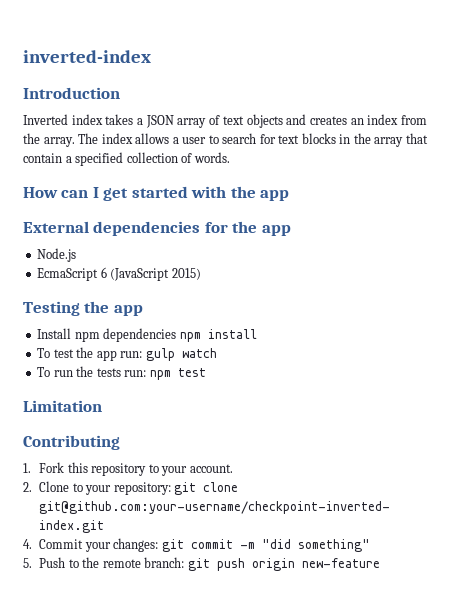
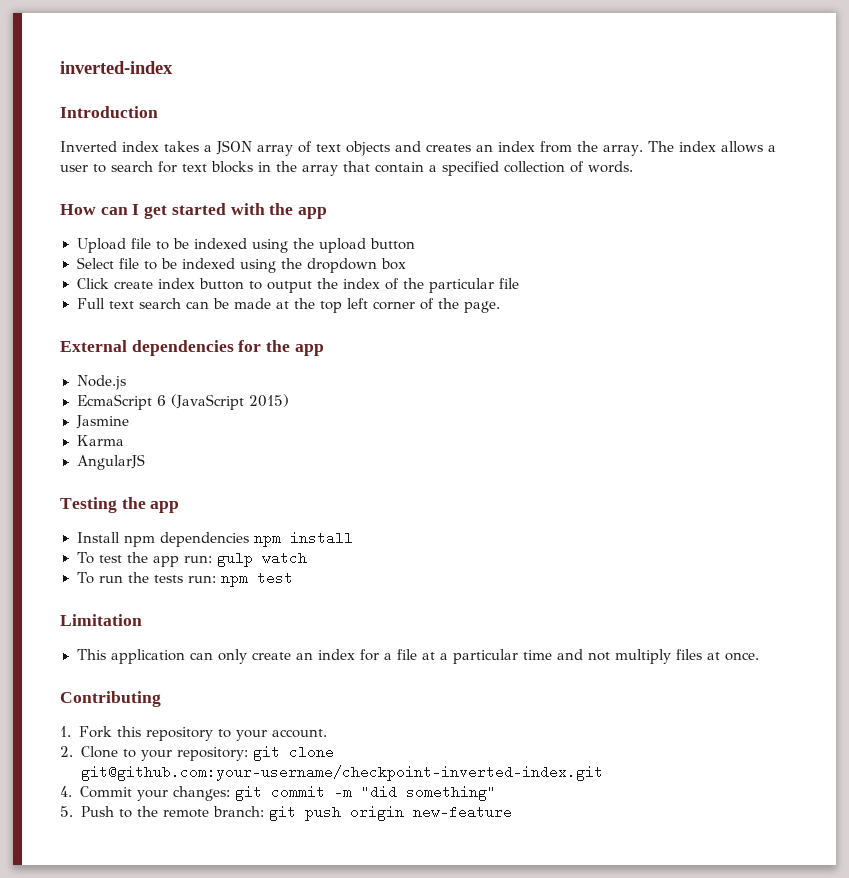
+ Upload file to be indexed using the upload button
+ Select file to be indexed using the dropdown box
+ Click create index button to output the index of the particular file
+ Full text search can be made at the top left corner of the page.
+ Jasmine
+ Karma
+ AngularJS
+ This application can only create an index for a file at a particular time and not multiply files at once.

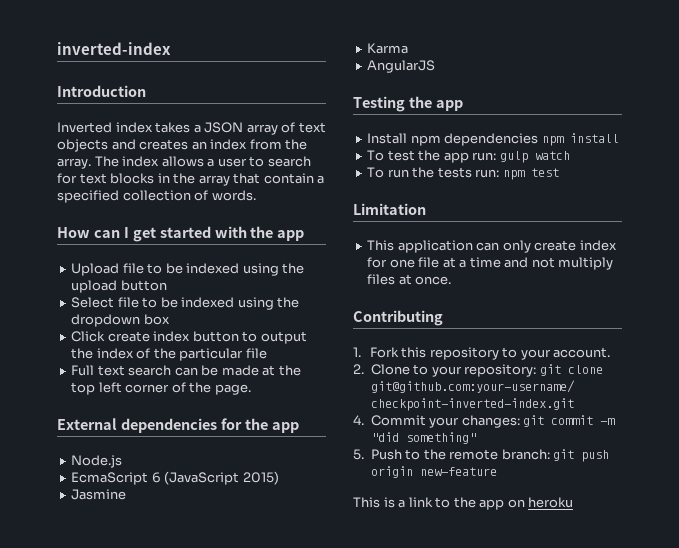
- This application can only create an index for a file at a particular time and not multiply files at once.
+ This application can only create index for one file at a time and not multiply files at once.
+ This is a link to the app on heroku

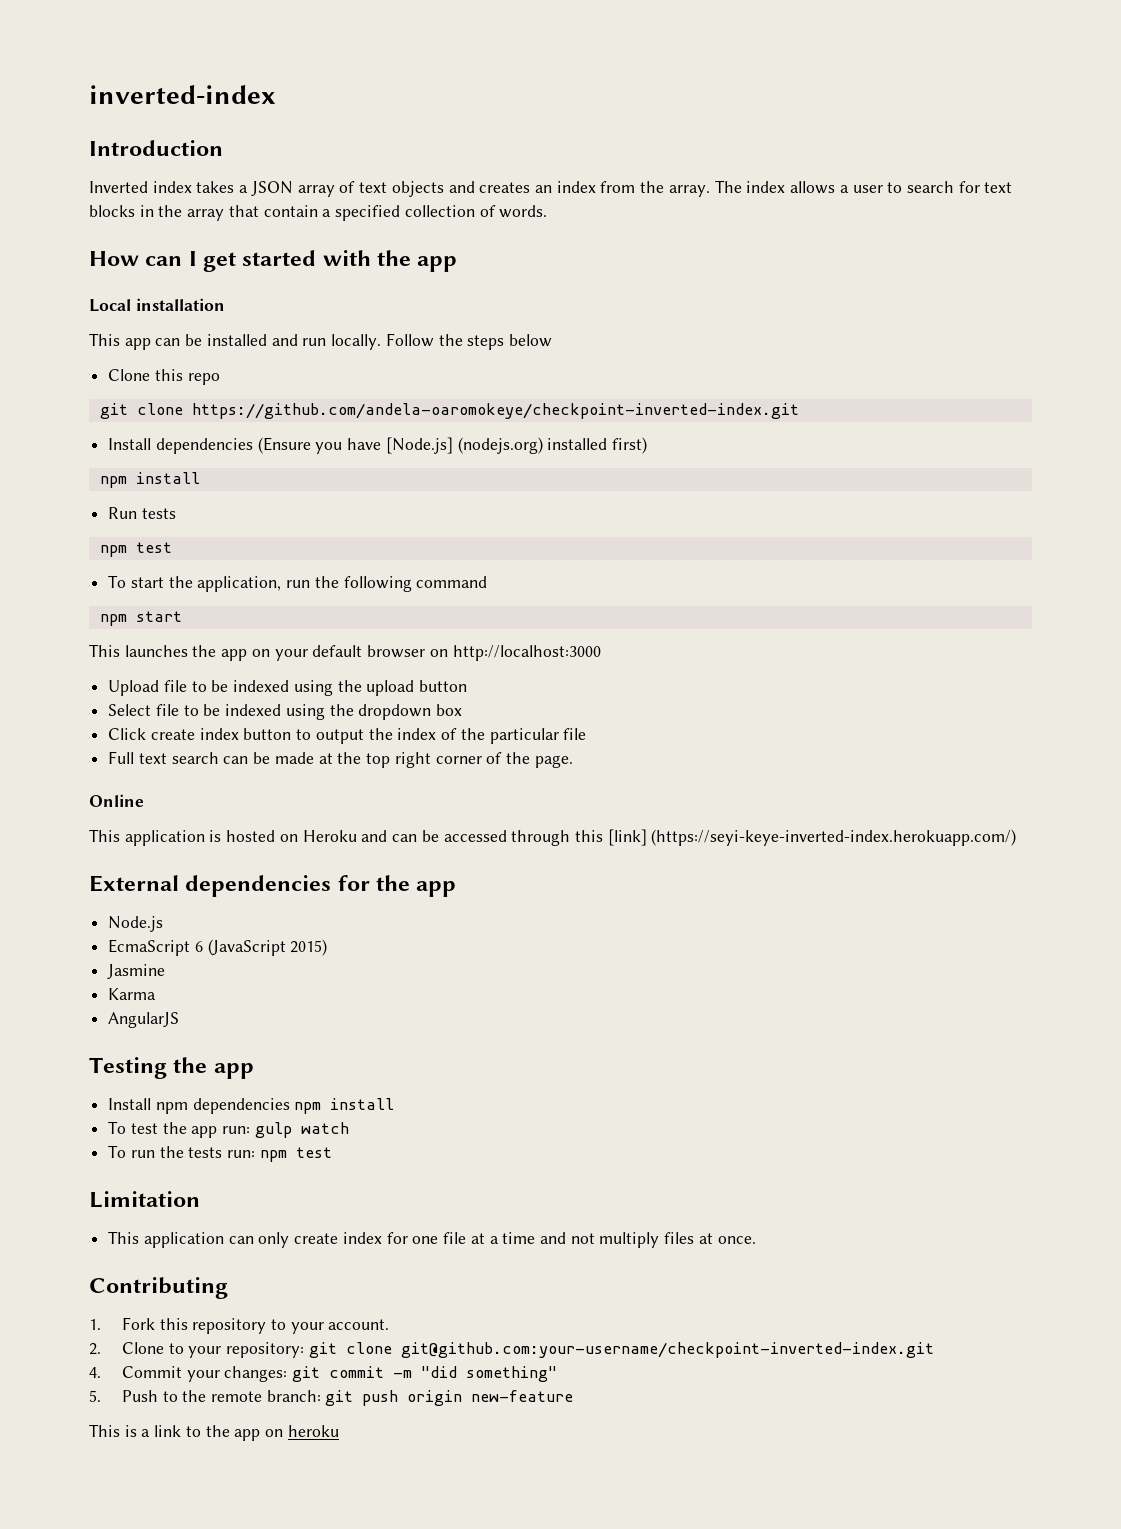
+ Local installation
+ This app can be installed and run locally. Follow the steps below
+ Clone this repo
+ git clone https://github.com/andela-oaromokeye/checkpoint-inverted-index.git
+ Install dependencies (Ensure you have [Node.js] (nodejs.org) installed first)
+ npm install
+ Run tests
+ npm test
+ To start the application, run the following command
+ npm start
+ This launches the app on your default browser on http://localhost:3000
- Full text search can be made at the top left corner of the page.
+ Full text search can be made at the top right corner of the page.
+ Online
+ This application is hosted on Heroku and can be accessed through this [link] (https://seyi-keye-inverted-index.herokuapp.com/)

